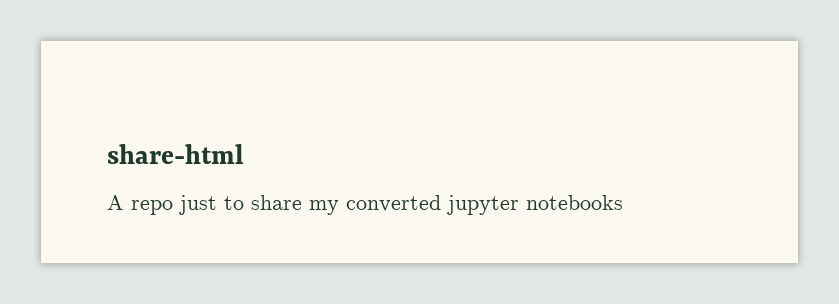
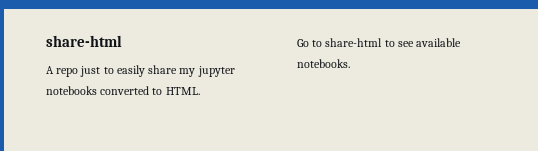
- A repo just to share my converted jupyter notebooks
+ A repo just to easily share my jupyter notebooks converted to HTML.
+ Go to share-html to see available notebooks.

